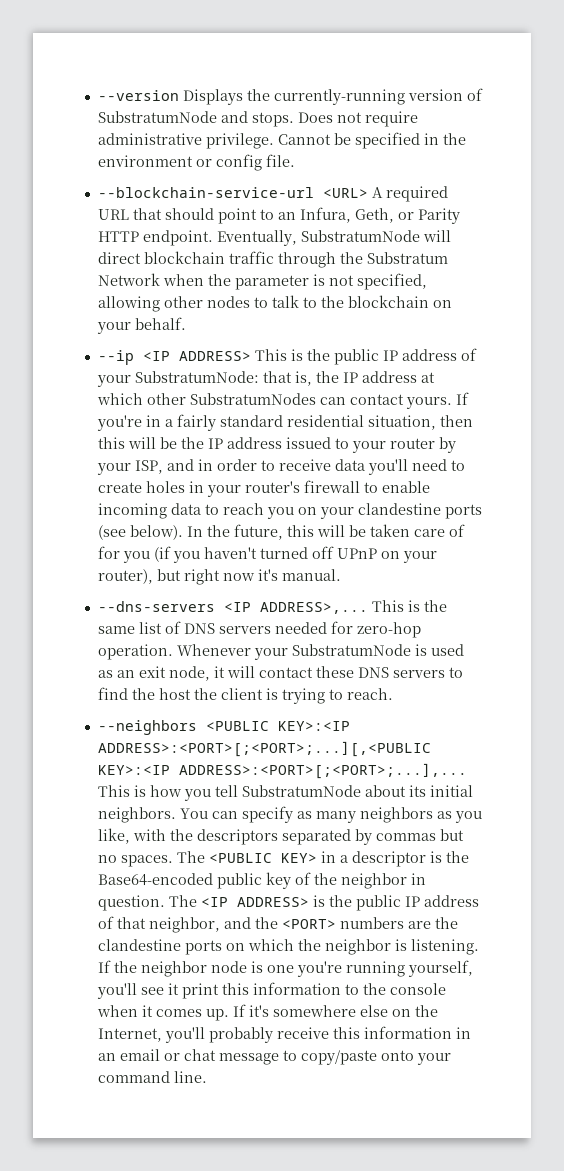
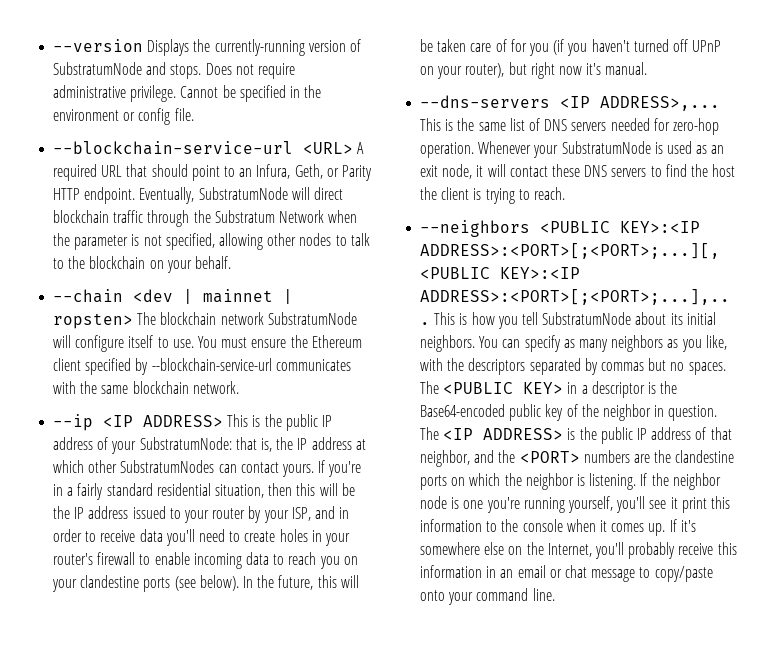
+ --chain <dev | mainnet | ropsten> The blockchain network SubstratumNode will configure itself to use. You must ensure the Ethereum client specified by --blockchain-service-url communicates with the same blockchain network.

